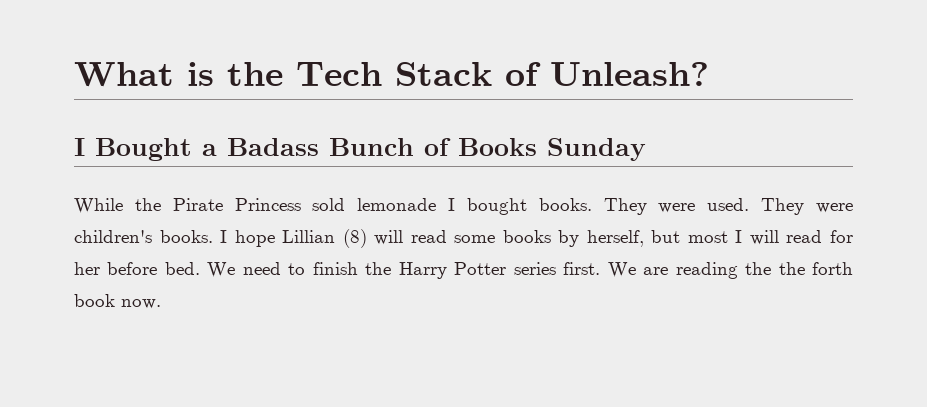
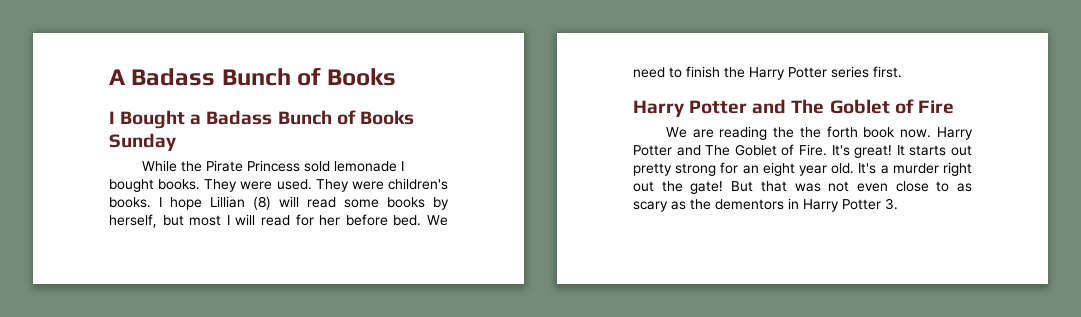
- What is the Tech Stack of Unleash?
+ A Badass Bunch of Books
- We need to finish the Harry Potter series first. We are reading the the forth book now.
+ We need to finish the Harry Potter series first.
+ Harry Potter and The Goblet of Fire
+ We are reading the the forth book now.
+ Harry Potter and The Goblet of Fire. It's great! It starts out pretty strong for an eight year old. It's a murder right out the gate! But that was not even close to as scary as the dementors in Harry Potter 3.

